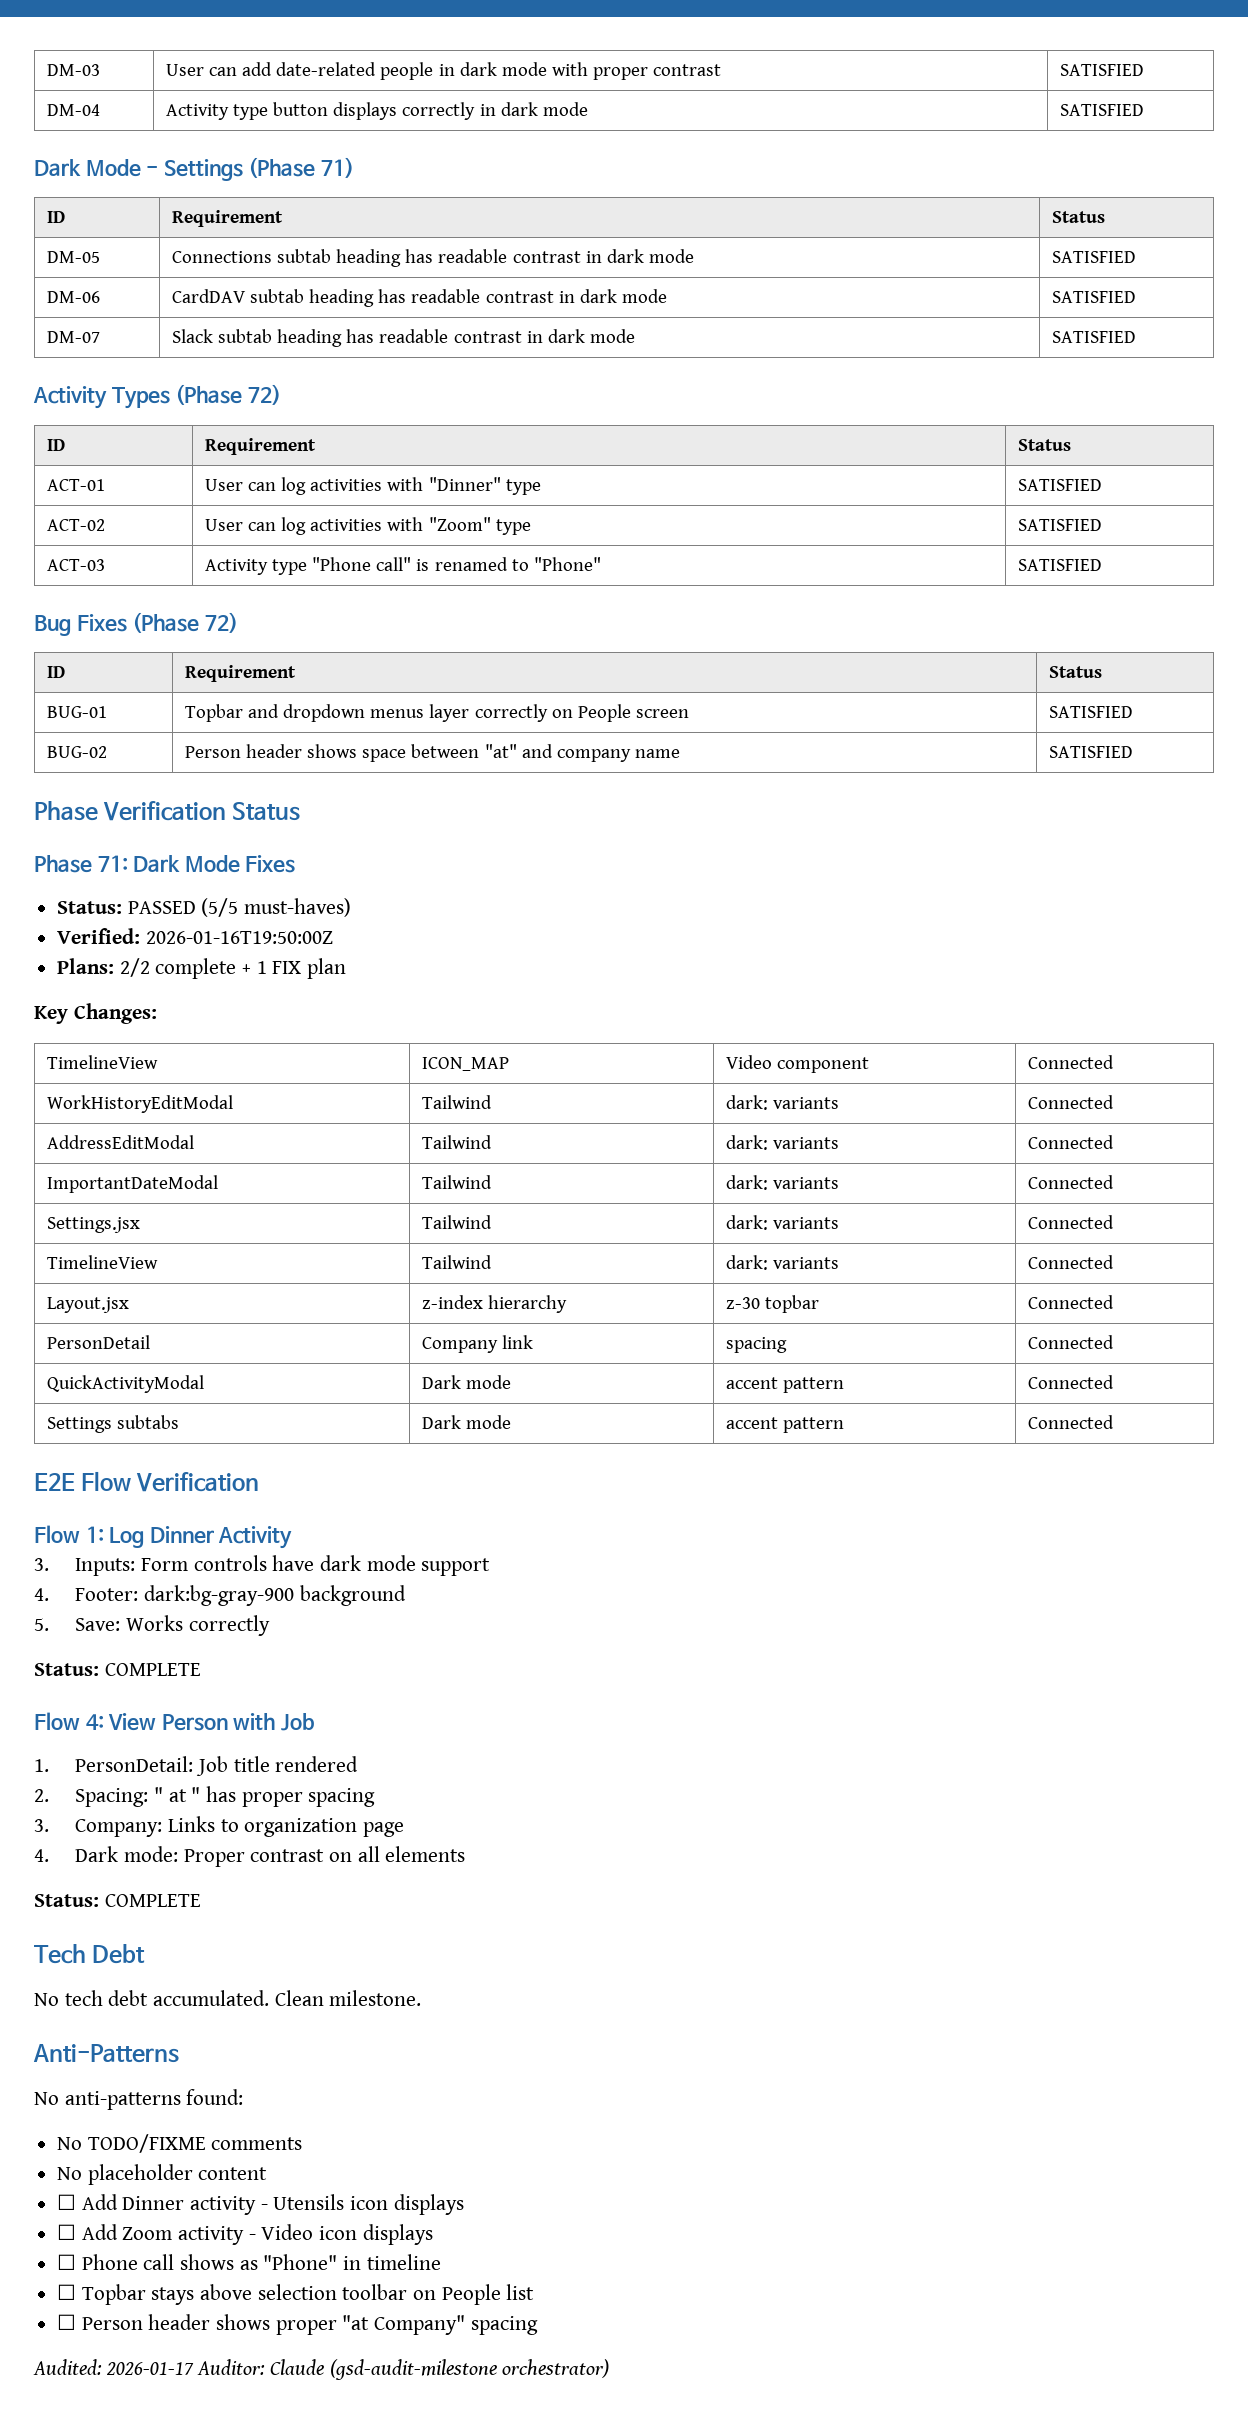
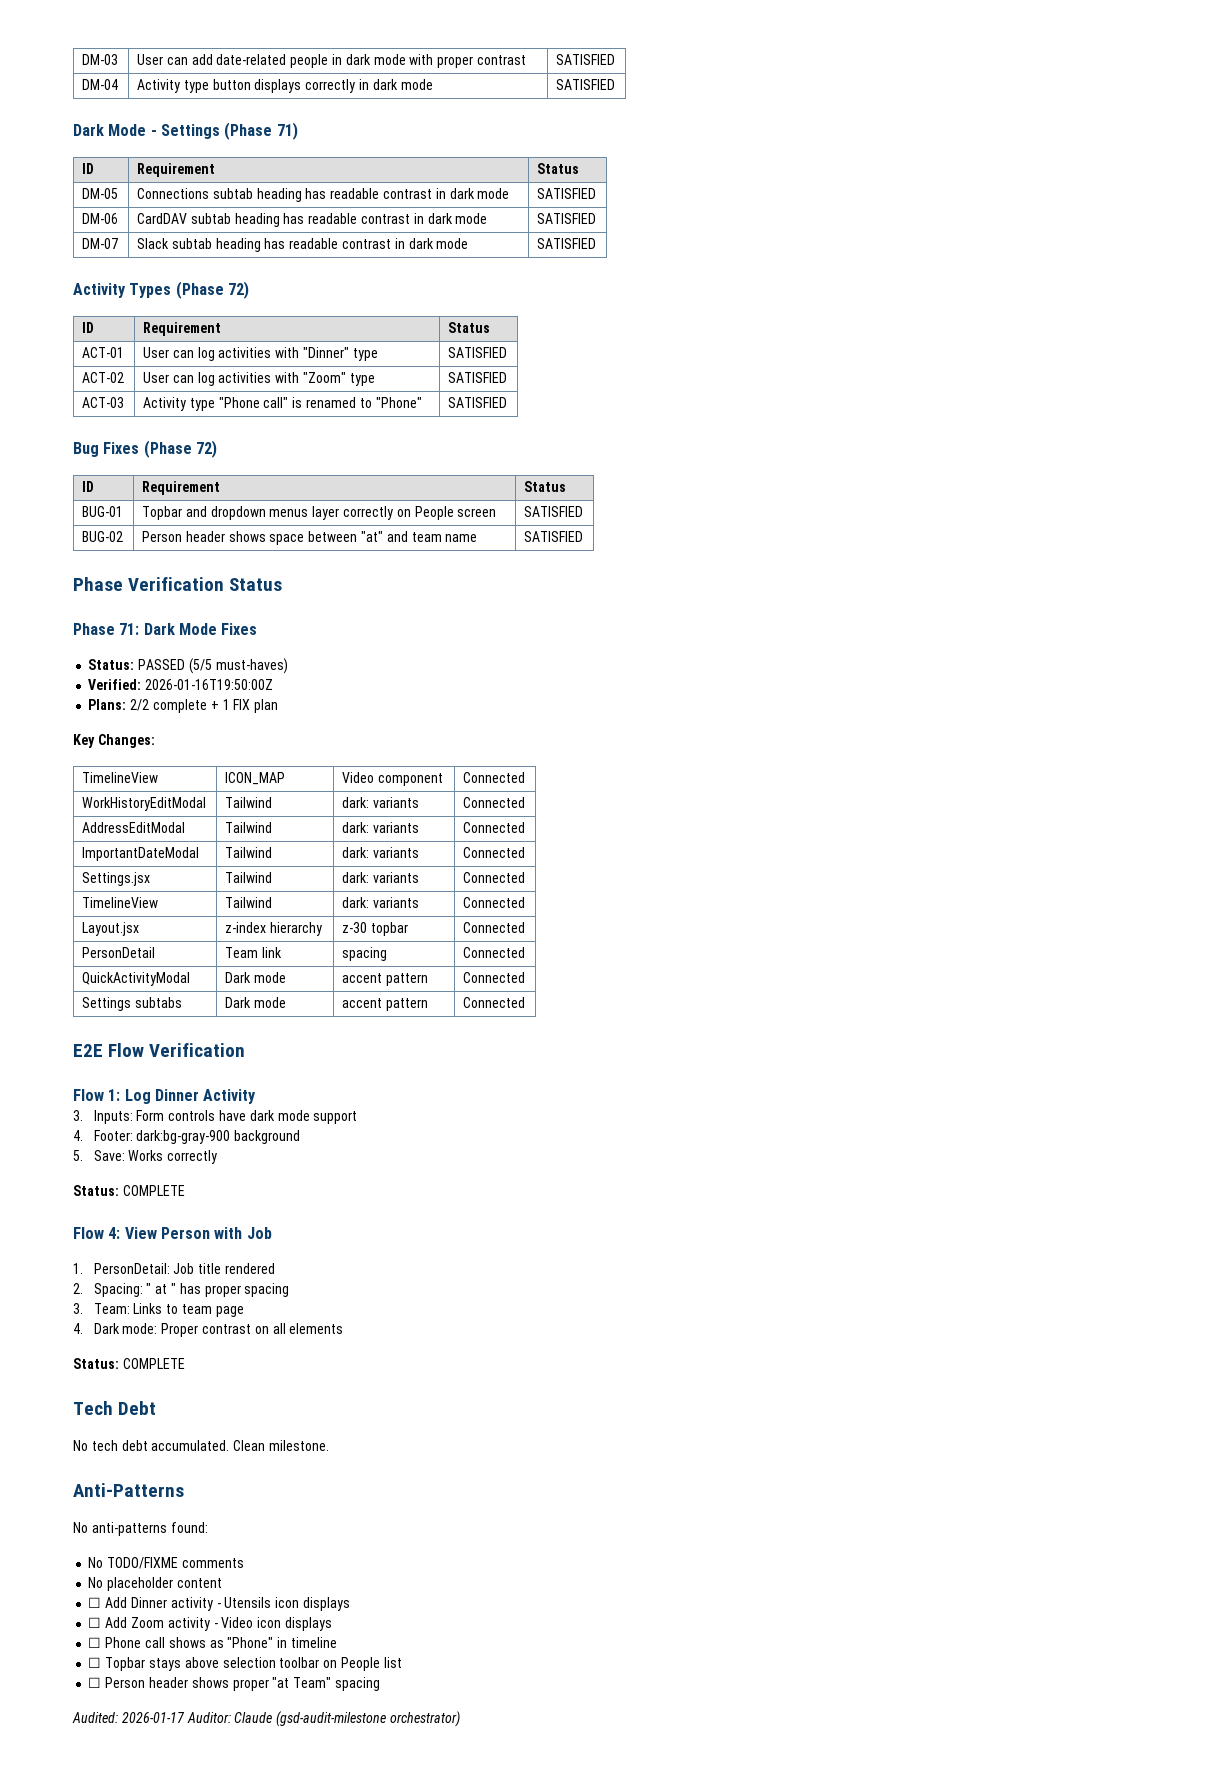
- BUG-02 | Person header shows space between "at" and company name | SATISFIED
+ BUG-02 | Person header shows space between "at" and team name | SATISFIED
- PersonDetail | Company link | spacing | Connected
+ PersonDetail | Team link | spacing | Connected
- 3. Company: Links to organization page
+ 3. Team: Links to team page
- ☐ Person header shows proper "at Company" spacing
+ ☐ Person header shows proper "at Team" spacing

